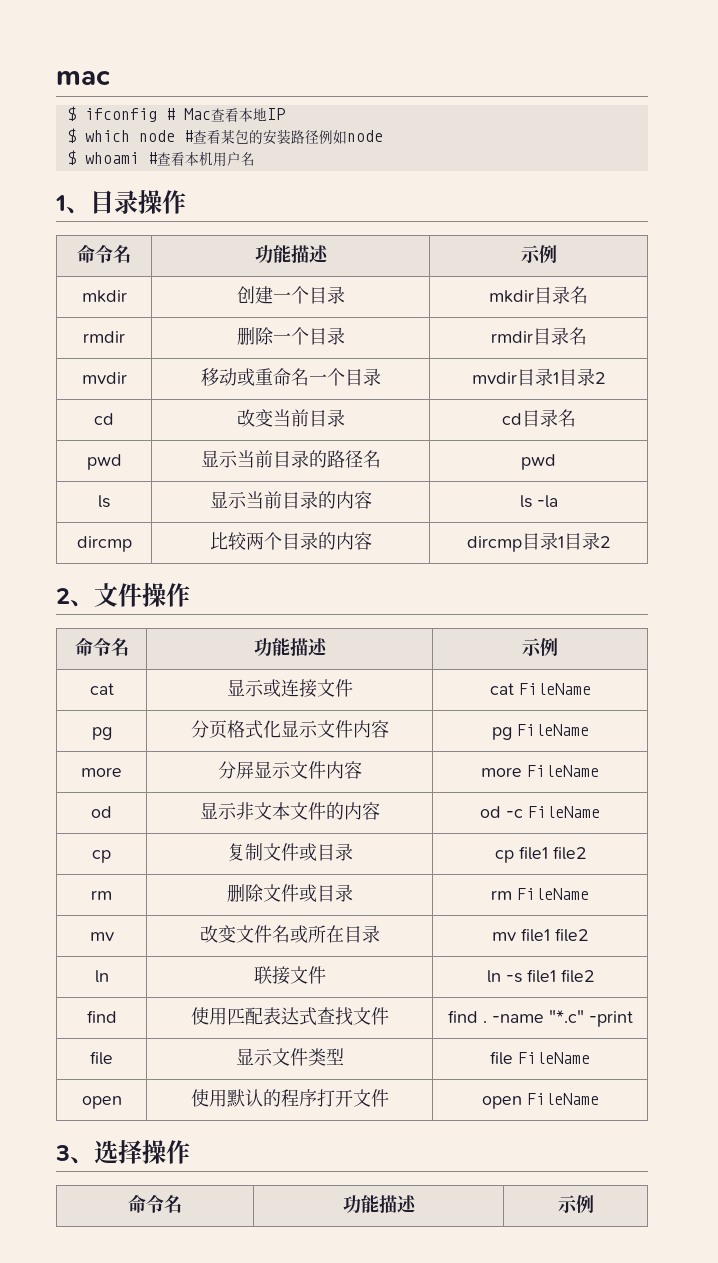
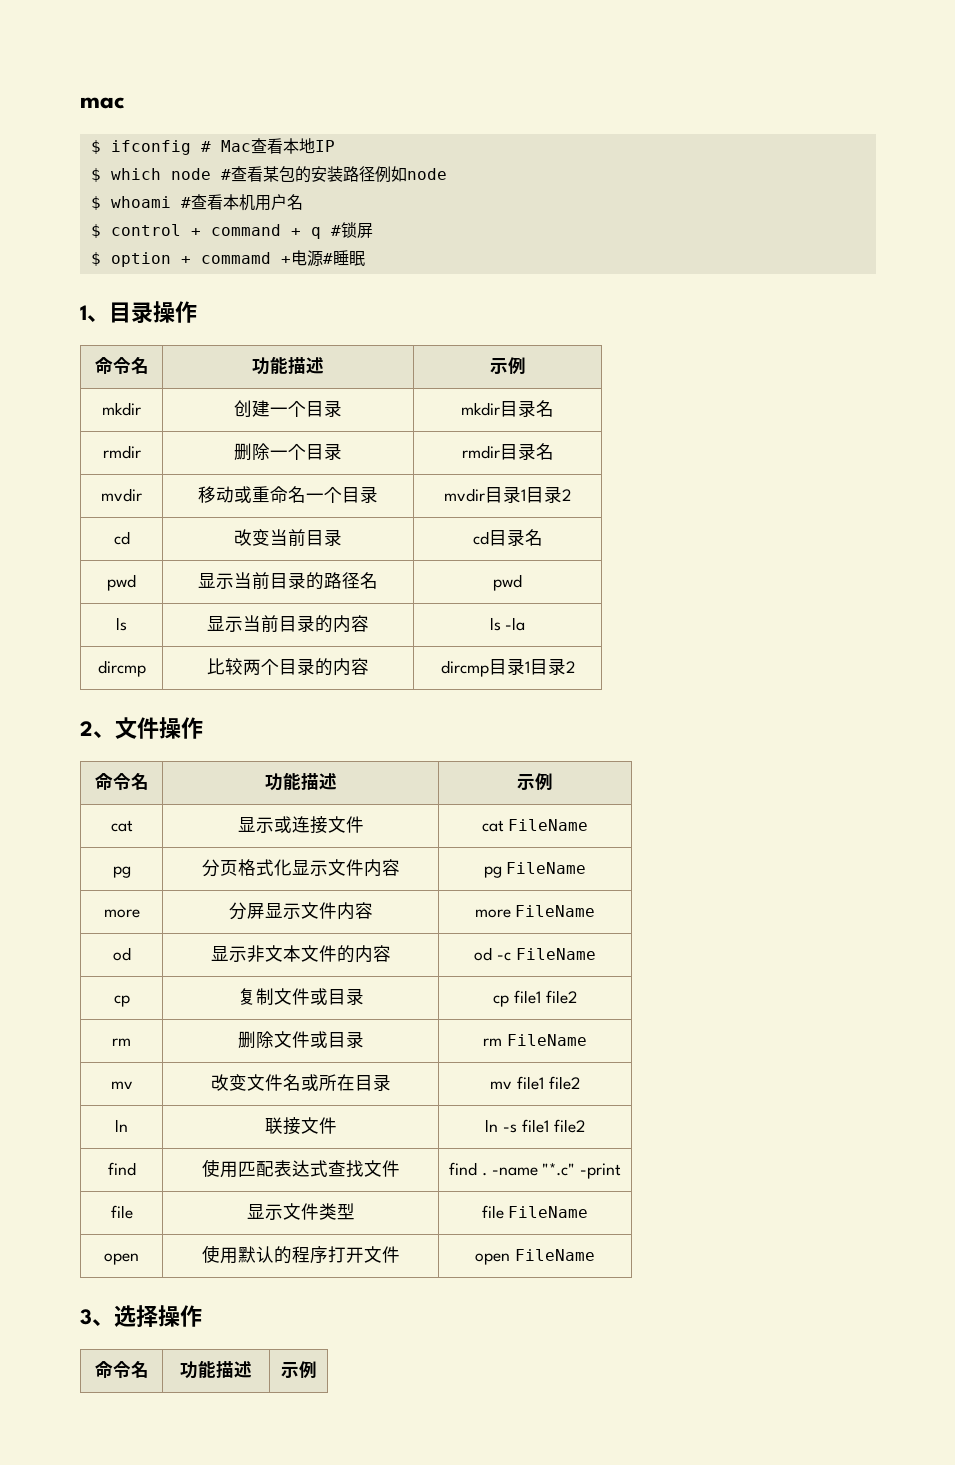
+ $ control + command + q #锁屏
+ $ option + commamd +电源#睡眠

